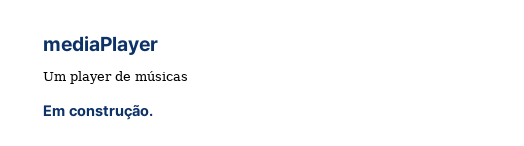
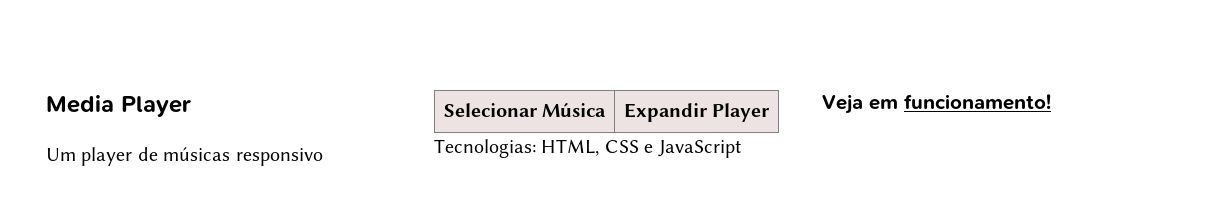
- mediaPlayer
+ Media Player
- Um player de músicas
- Em construção.
+ Um player de músicas responsivo
+ Selecionar Música | Expandir Player
+ Tecnologias: HTML, CSS e JavaScript
+ Veja em funcionamento!

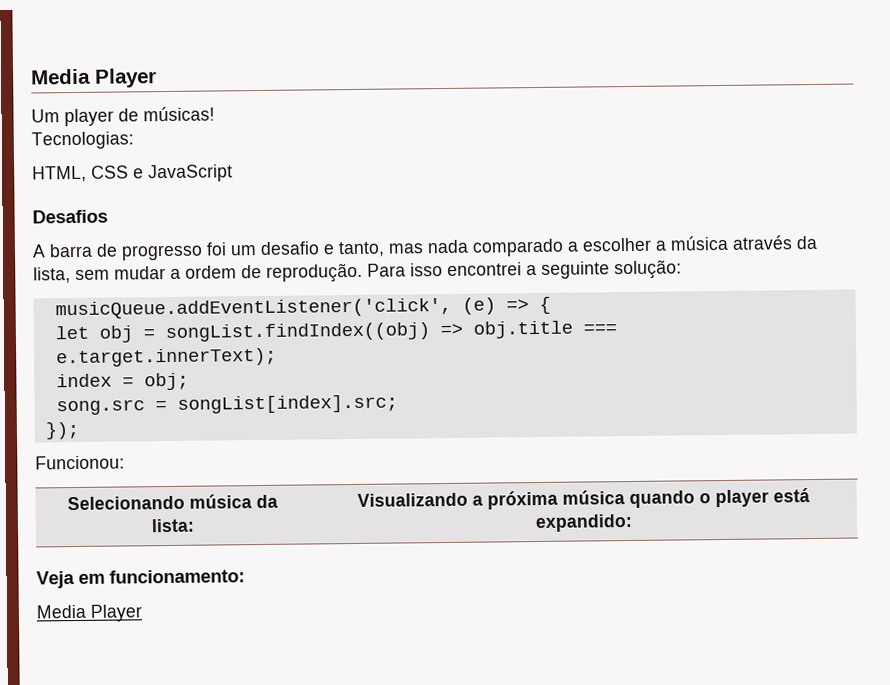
- Um player de músicas responsivo
- Selecionar Música | Expandir Player
+ Um player de músicas!
- Tecnologias: HTML, CSS e JavaScript
+ Tecnologias:
+ HTML, CSS e JavaScript
+ Desafios
+ A barra de progresso foi um desafio e tanto, mas nada comparado a escolher a música através da lista, sem mudar a ordem de reprodução. Para isso encontrei a seguinte solução:
+ musicQueue.addEventListener('click', (e) => {
+ let obj = songList.findIndex((obj) => obj.title === e.target.innerText);
+ index = obj;
+ song.src = songList[index].src;
+ });
+ Funcionou:
+ Selecionando música da lista: | Visualizando a próxima música quando o player está expandido:
- Veja em funcionamento!
+ Veja em funcionamento:
+ Media Player

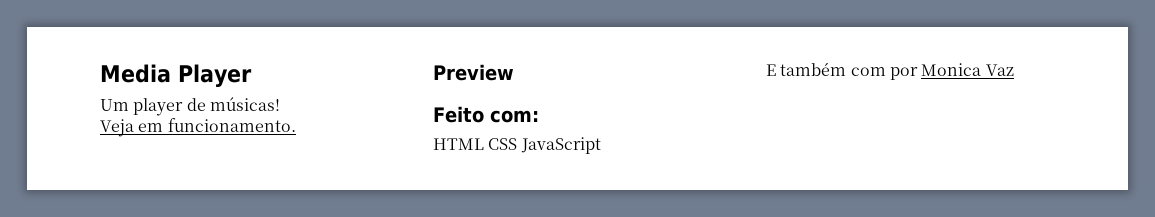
- Tecnologias:
- HTML, CSS e JavaScript
- Desafios
- A barra de progresso foi um desafio e tanto, mas nada comparado a escolher a música através da lista, sem mudar a ordem de reprodução. Para isso encontrei a seguinte solução:
- musicQueue.addEventListener('click', (e) => {
- let obj = songList.findIndex((obj) => obj.title === e.target.innerText);
- index = obj;
- song.src = songList[index].src;
- });
- Funcionou:
- Selecionando música da lista: | Visualizando a próxima música quando o player está expandido:
- Veja em funcionamento:
- Media Player
+ Veja em funcionamento.
+ Preview
+ Feito com:
+ HTML CSS JavaScript
+ E também com por Monica Vaz

